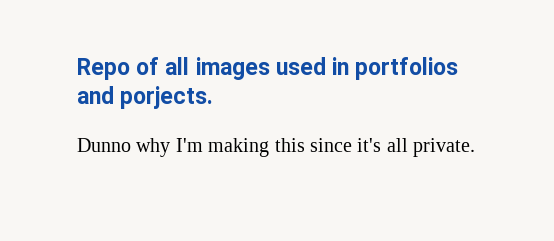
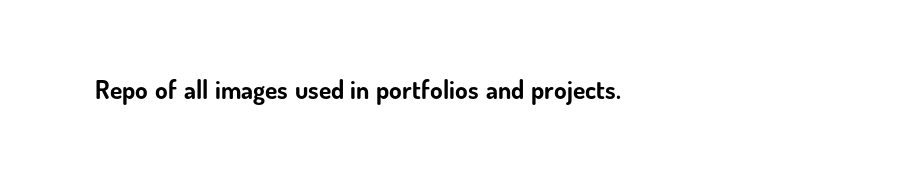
- Repo of all images used in portfolios and porjects.
- Dunno why I'm making this since it's all private.
+ Repo of all images used in portfolios and projects.

